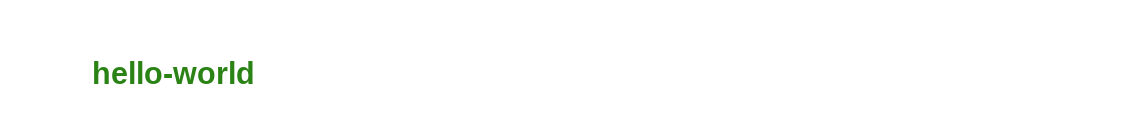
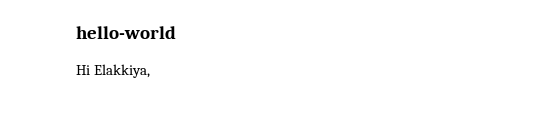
+ Hi Elakkiya,

